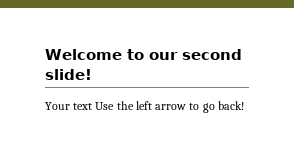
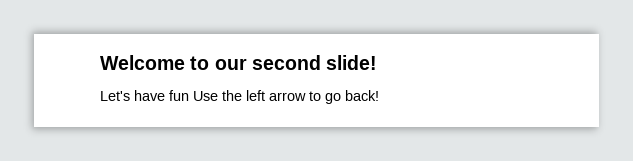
- Your text Use the left arrow to go back!
+ Let's have fun Use the left arrow to go back!

